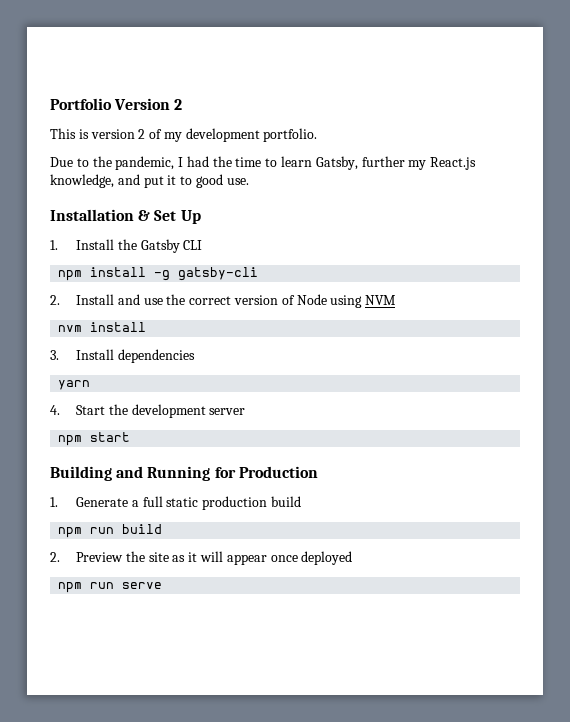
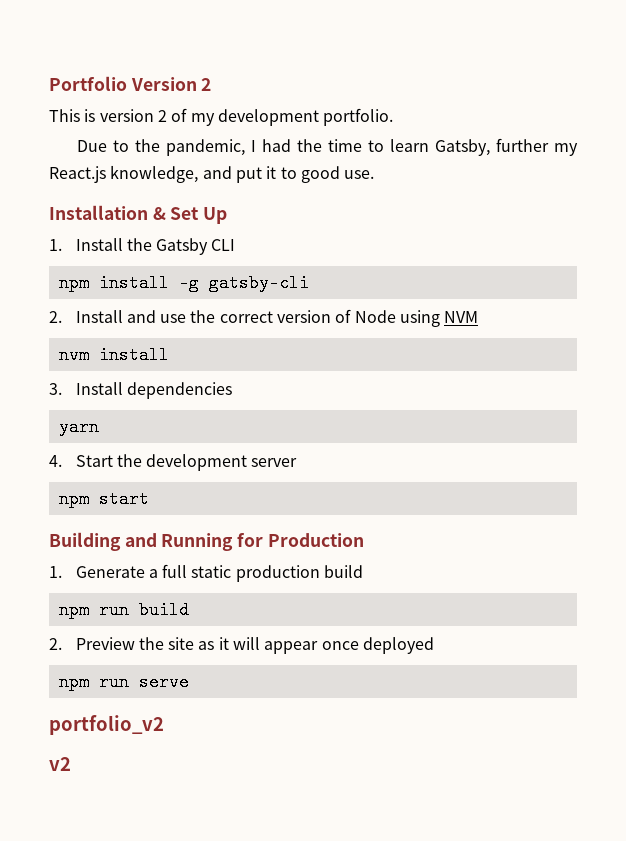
+ portfolio_v2
+ v2

